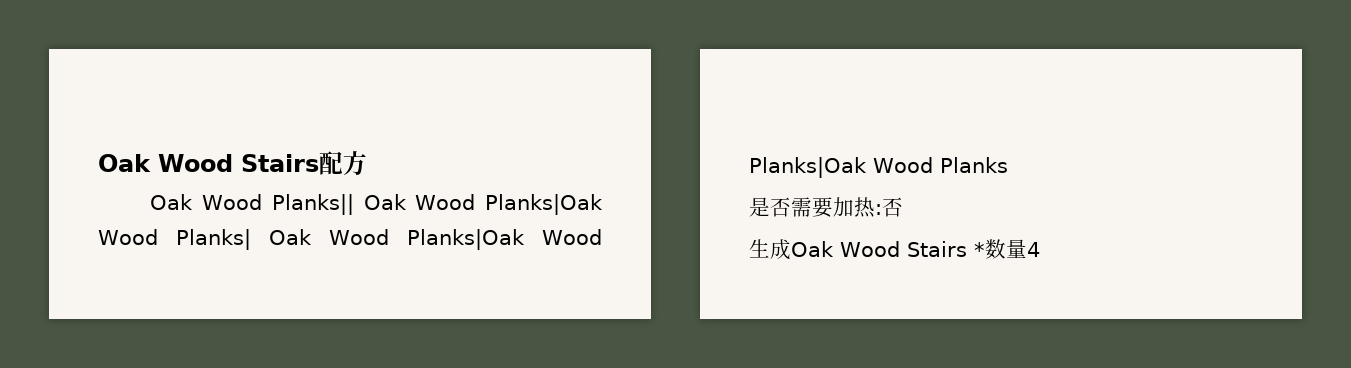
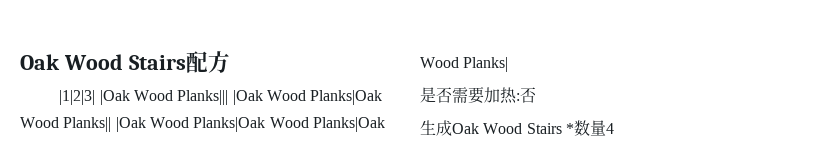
- Oak Wood Planks|| Oak Wood Planks|Oak Wood Planks| Oak Wood Planks|Oak Wood Planks|Oak Wood Planks
+ |1|2|3| |Oak Wood Planks||| |Oak Wood Planks|Oak Wood Planks|| |Oak Wood Planks|Oak Wood Planks|Oak Wood Planks|

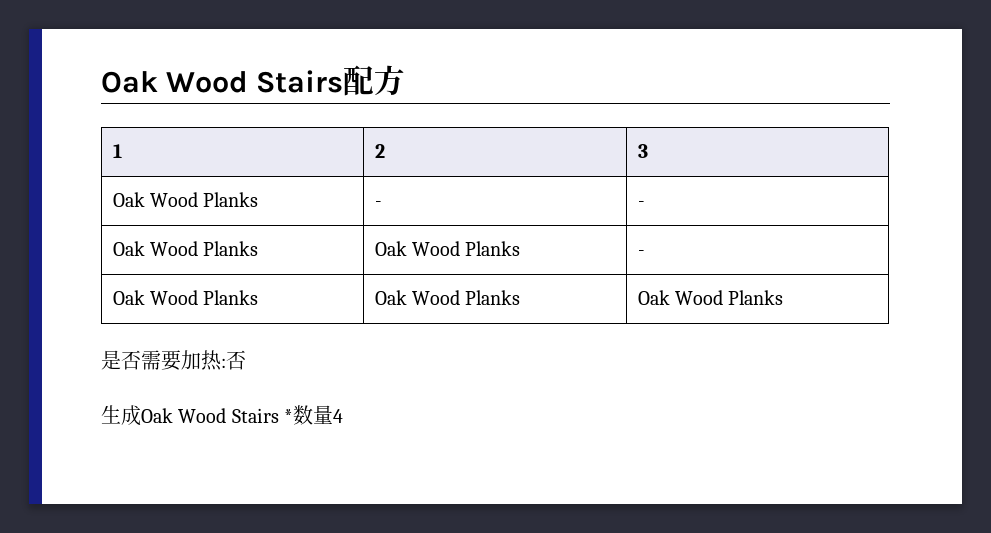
- |1|2|3| |Oak Wood Planks||| |Oak Wood Planks|Oak Wood Planks|| |Oak Wood Planks|Oak Wood Planks|Oak Wood Planks|
+ 1 | 2 | 3
+ Oak Wood Planks | - | -
+ Oak Wood Planks | Oak Wood Planks | -
+ Oak Wood Planks | Oak Wood Planks | Oak Wood Planks

